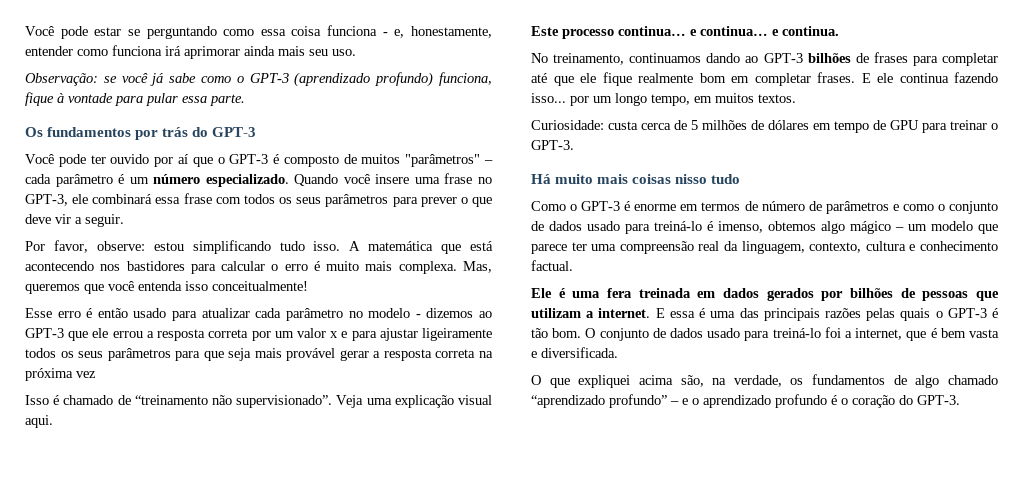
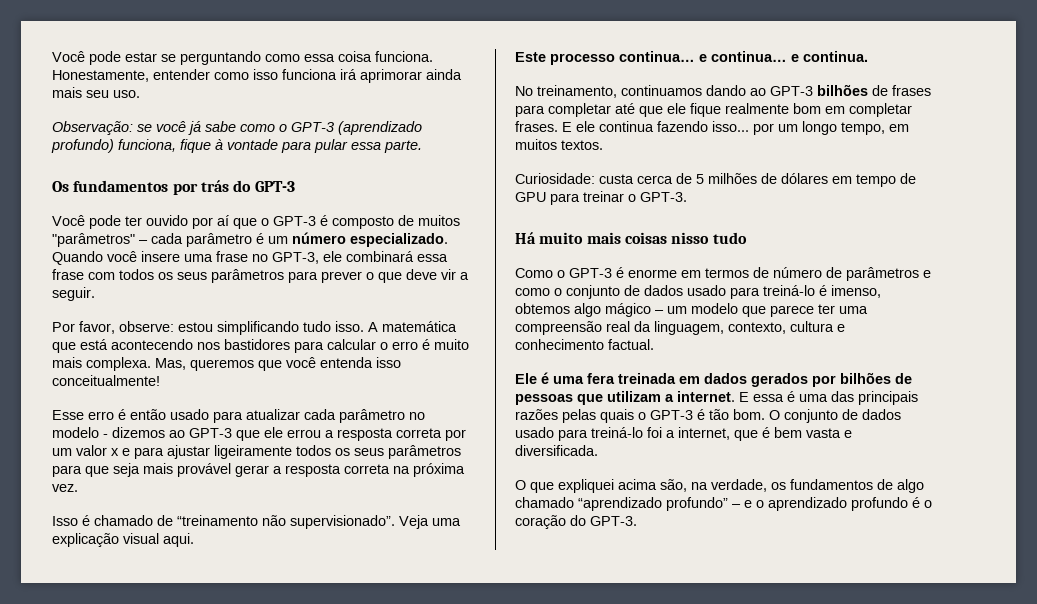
- Você pode estar se perguntando como essa coisa funciona - e, honestamente, entender como funciona irá aprimorar ainda mais seu uso.
+ Você pode estar se perguntando como essa coisa funciona. Honestamente, entender como isso funciona irá aprimorar ainda mais seu uso.
- Esse erro é então usado para atualizar cada parâmetro no modelo - dizemos ao GPT-3 que ele errou a resposta correta por um valor x e para ajustar ligeiramente todos os seus parâmetros para que seja mais provável gerar a resposta correta na próxima vez
+ Esse erro é então usado para atualizar cada parâmetro no modelo - dizemos ao GPT-3 que ele errou a resposta correta por um valor x e para ajustar ligeiramente todos os seus parâmetros para que seja mais provável gerar a resposta correta na próxima vez.

